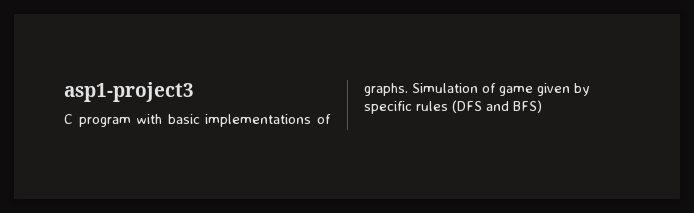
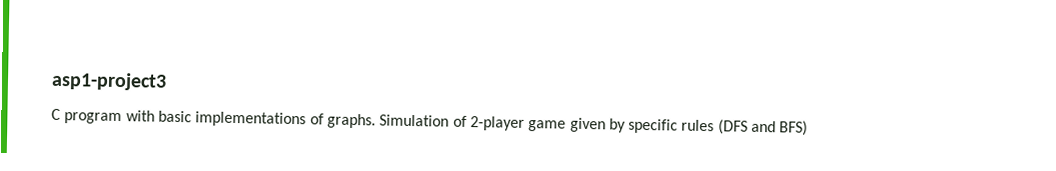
- Simulation of game given by specific rules (DFS and BFS)
+ Simulation of 2-player game given by specific rules (DFS and BFS)

